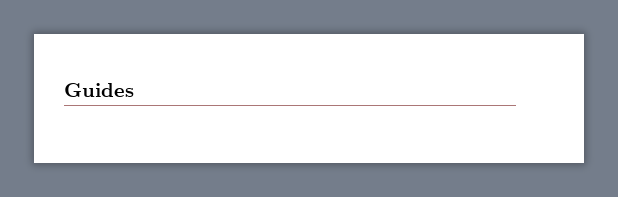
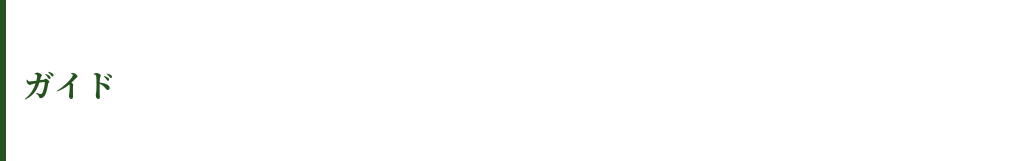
- Guides
+ ガイド

